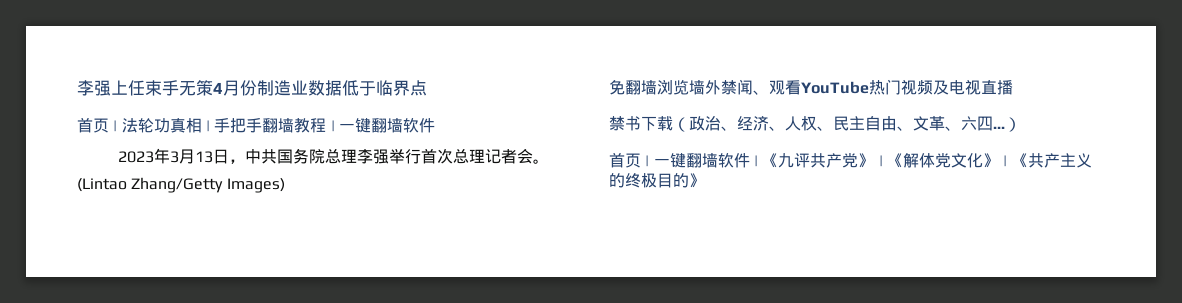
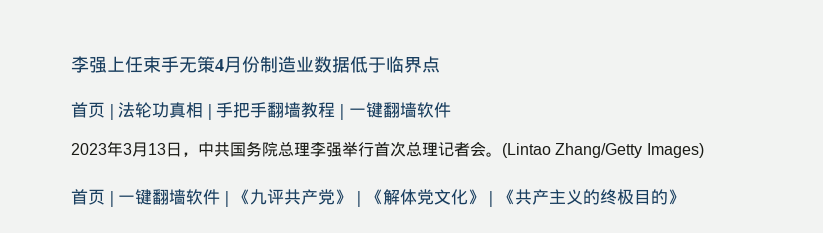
- 免翻墙浏览墙外禁闻、观看YouTube热门视频及电视直播
- 禁书下载（政治、经济、人权、民主自由、文革、六四...）

